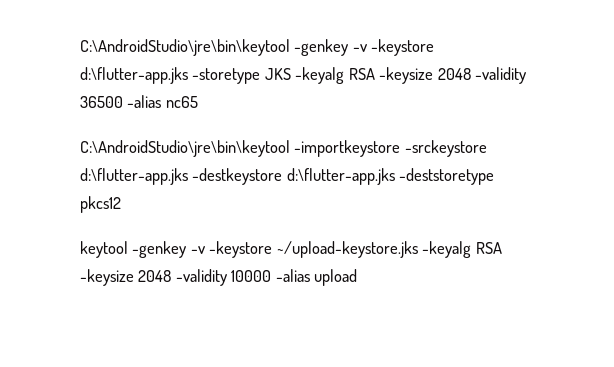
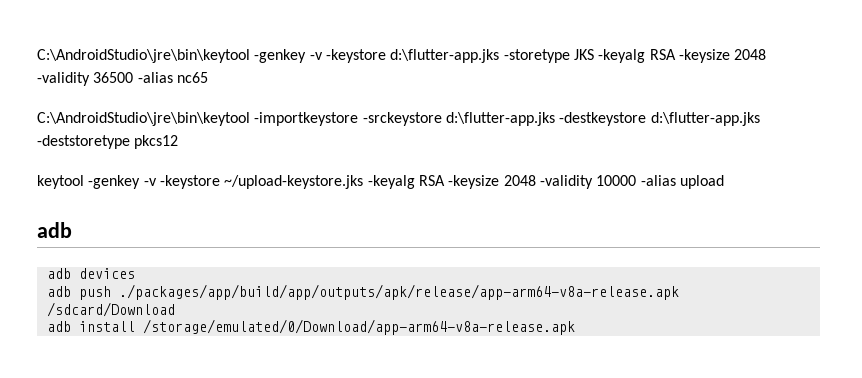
  keytool -genkey -v -keystore ~/upload-keystore.jks -keyalg RSA -keysize 2048 -validity 10000 -alias upload
+ adb
+ adb devices
+ adb push ./packages/app/build/app/outputs/apk/release/app-arm64-v8a-release.apk /sdcard/Download
+ adb install /storage/emulated/0/Download/app-arm64-v8a-release.apk

